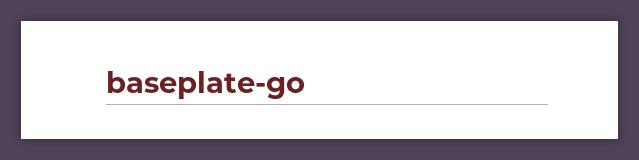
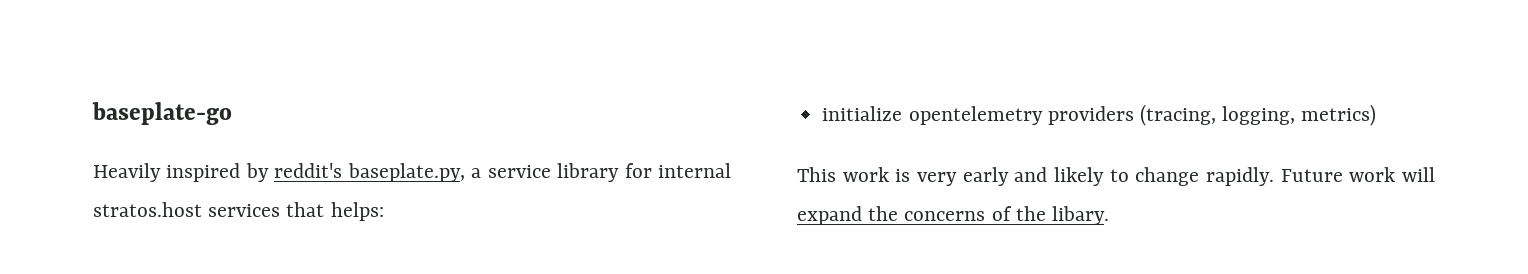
+ Heavily inspired by reddit's baseplate.py, a service library for internal stratos.host services that helps:
+ initialize opentelemetry providers (tracing, logging, metrics)
+ This work is very early and likely to change rapidly. Future work will expand the concerns of the libary.

